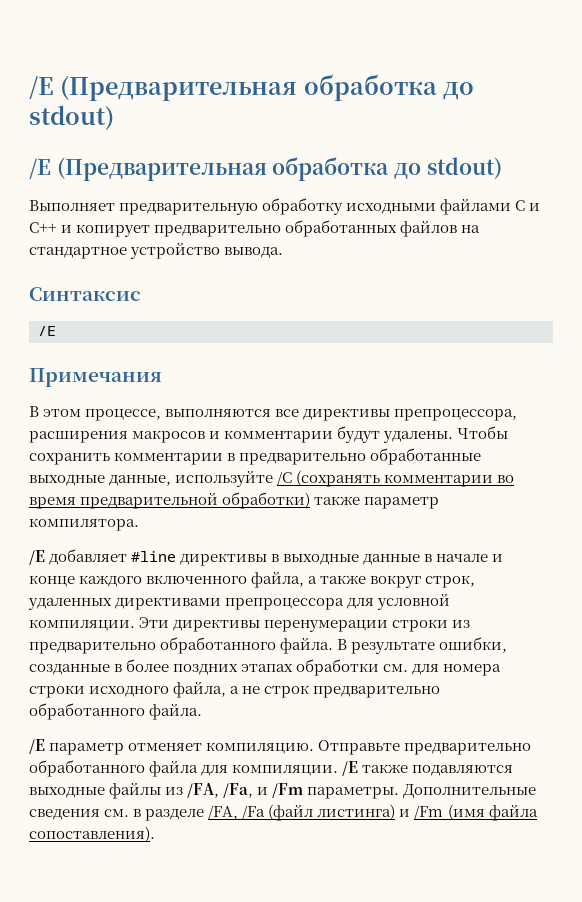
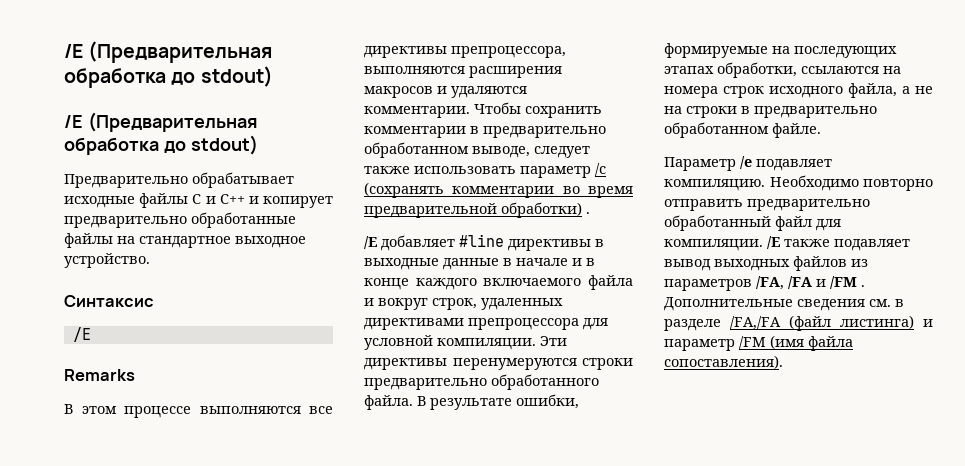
- Выполняет предварительную обработку исходными файлами C и C++ и копирует предварительно обработанных файлов на стандартное устройство вывода.
+ Предварительно обрабатывает исходные файлы C и C++ и копирует предварительно обработанные файлы на стандартное выходное устройство.
- Примечания
+ Remarks
- В этом процессе, выполняются все директивы препроцессора, расширения макросов и комментарии будут удалены.
+ В этом процессе выполняются все директивы препроцессора, выполняются расширения макросов и удаляются комментарии.
- Чтобы сохранить комментарии в предварительно обработанные выходные данные, используйте /C (сохранять комментарии во время предварительной обработки) также параметр компилятора.
+ Чтобы сохранить комментарии в предварительно обработанном выводе, следует также использовать параметр /c (сохранять комментарии во время предварительной обработки) .
- /E добавляет #line директивы в выходные данные в начале и конце каждого включенного файла, а также вокруг строк, удаленных директивами препроцессора для условной компиляции.
+ /E добавляет #line директивы в выходные данные в начале и в конце каждого включаемого файла и вокруг строк, удаленных директивами препроцессора для условной компиляции.
- Эти директивы перенумерации строки из предварительно обработанного файла.
+ Эти директивы перенумеруются строки предварительно обработанного файла.
- В результате ошибки, созданные в более поздних этапах обработки см. для номера строки исходного файла, а не строк предварительно обработанного файла.
- /E параметр отменяет компиляцию. Отправьте предварительно обработанного файла для компиляции. /E также подавляются выходные файлы из /FA, /Fa, и /Fm параметры.
+ В результате ошибки, формируемые на последующих этапах обработки, ссылаются на номера строк исходного файла, а не на строки в предварительно обработанном файле.
+ Параметр /e подавляет компиляцию. Необходимо повторно отправить предварительно обработанный файл для компиляции. /E также подавляет вывод выходных файлов из параметров /FA, /FA и /FM .
- Дополнительные сведения см. в разделе /FA, /Fa (файл листинга) и /Fm (имя файла сопоставления).
+ Дополнительные сведения см. в разделе /FA,/FA (файл листинга) и параметр /FM (имя файла сопоставления).

